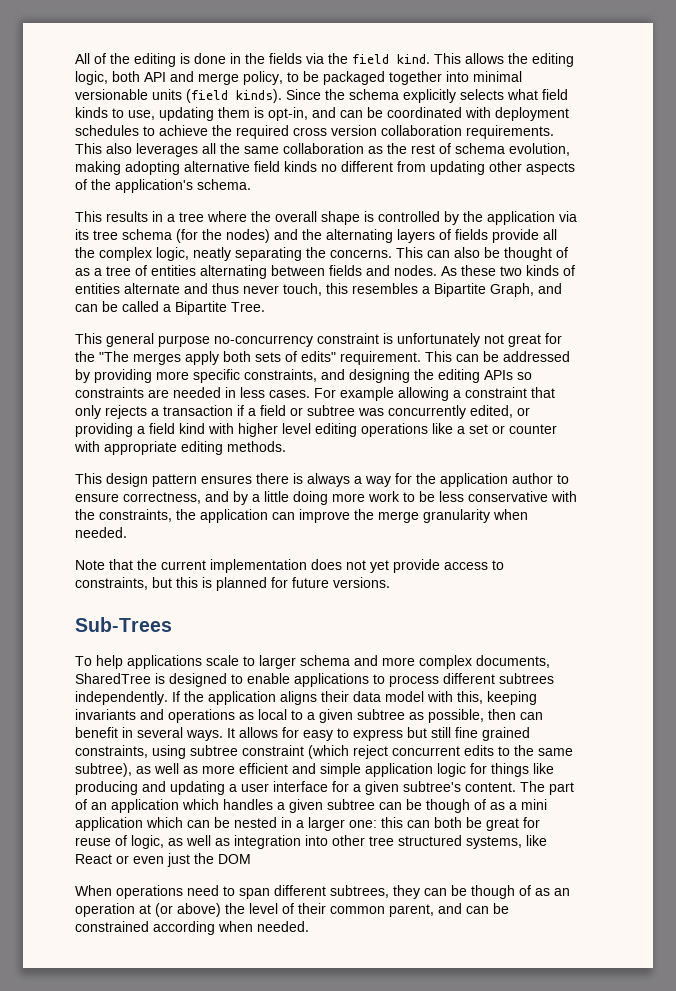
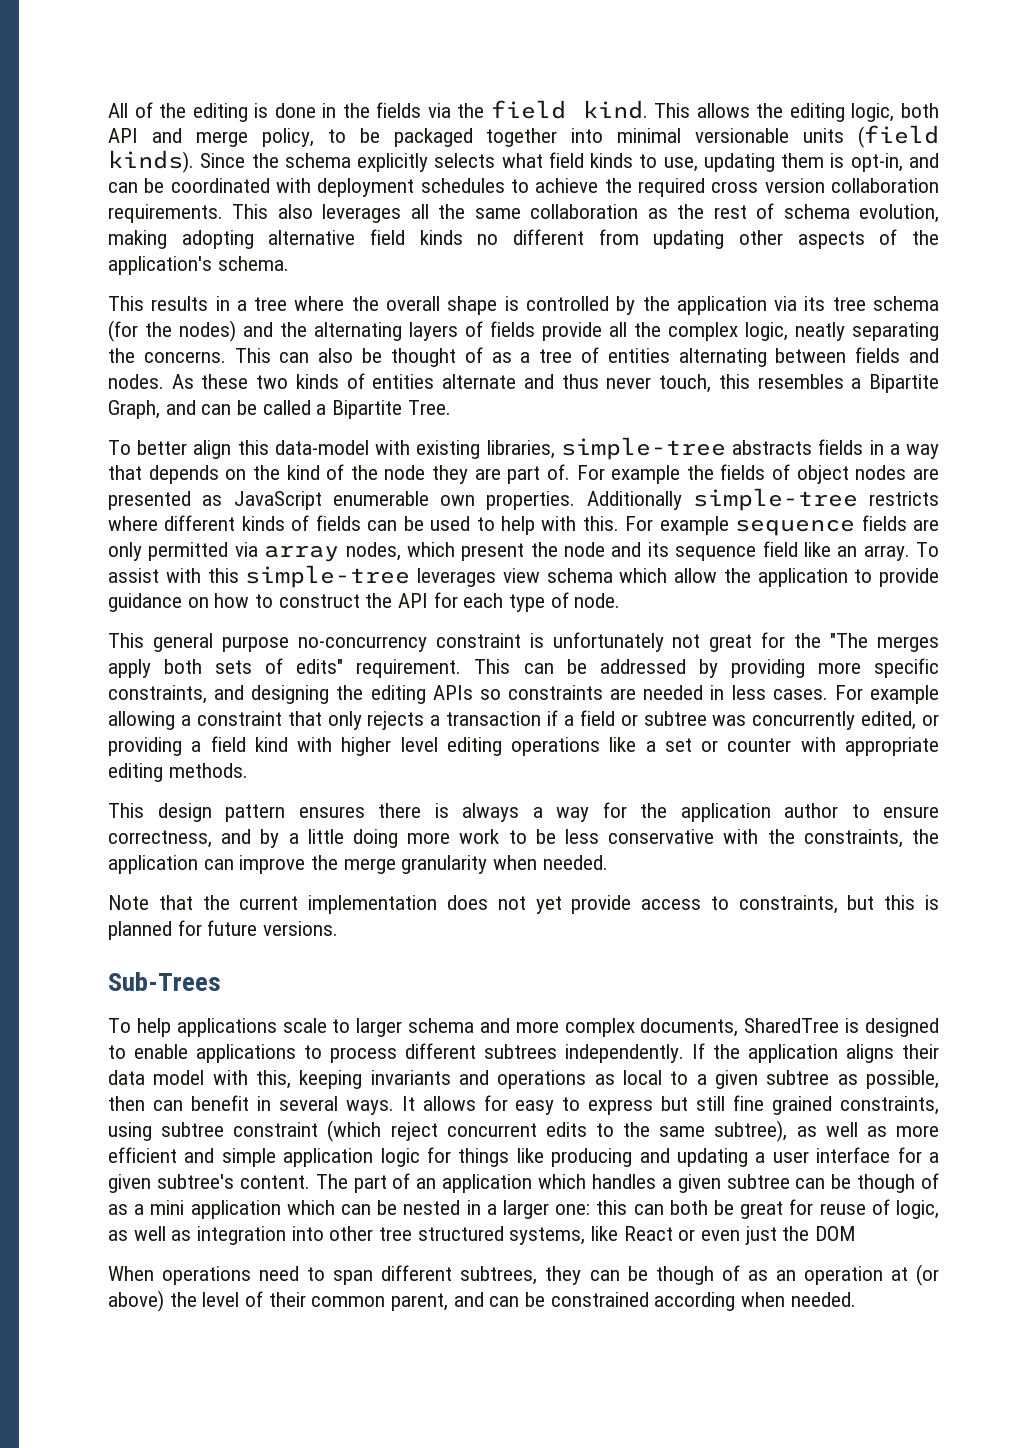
+ To better align this data-model with existing libraries, simple-tree abstracts fields in a way that depends on the kind of the node they are part of. For example the fields of object nodes are presented as JavaScript enumerable own properties. Additionally simple-tree restricts where different kinds of fields can be used to help with this. For example sequence fields are only permitted via array nodes, which present the node and its sequence field like an array. To assist with this simple-tree leverages view schema which allow the application to provide guidance on how to construct the API for each type of node.

